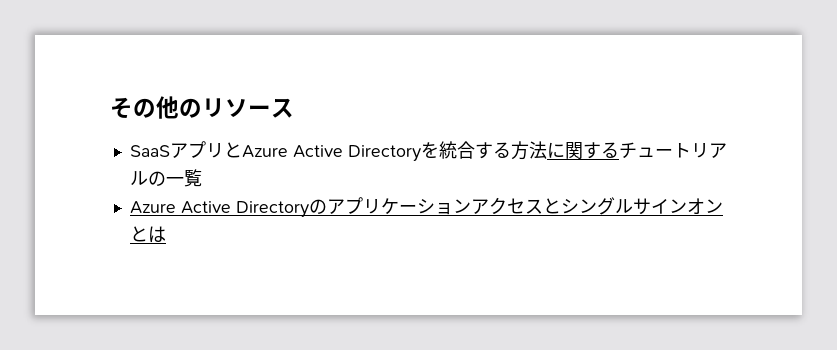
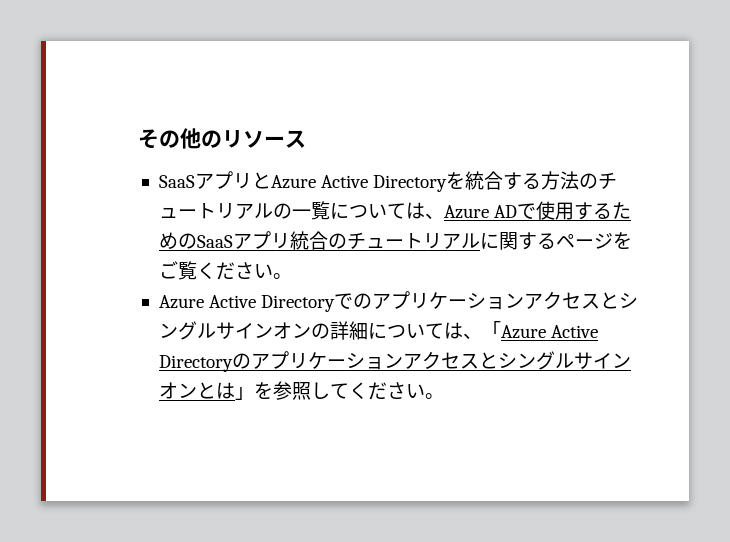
- SaaSアプリとAzure Active Directoryを統合する方法に関するチュートリアルの一覧
- Azure Active Directoryのアプリケーションアクセスとシングルサインオンとは
+ SaaSアプリとAzure Active Directoryを統合する方法のチュートリアルの一覧については、Azure ADで使用するためのSaaSアプリ統合のチュートリアルに関するページをご覧ください。
+ Azure Active Directoryでのアプリケーションアクセスとシングルサインオンの詳細については、「Azure Active Directoryのアプリケーションアクセスとシングルサインオンとは」を参照してください。

